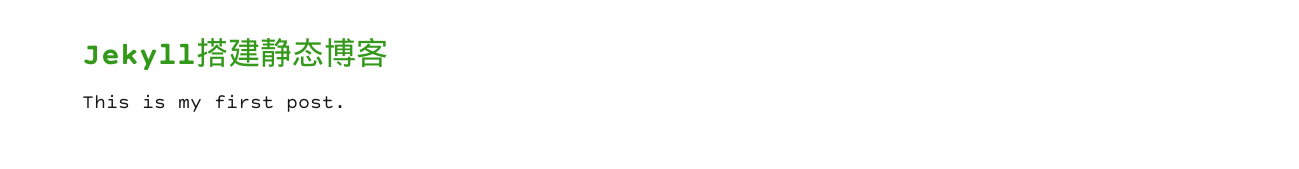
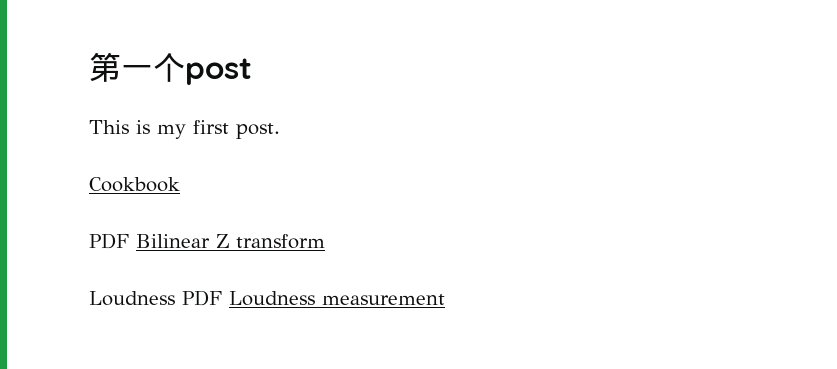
- Jekyll搭建静态博客
+ 第一个post
+ Cookbook
+ PDF Bilinear Z transform
+ Loudness PDF Loudness measurement

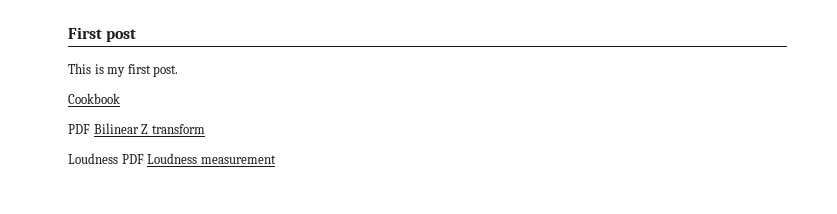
- 第一个post
+ First post

